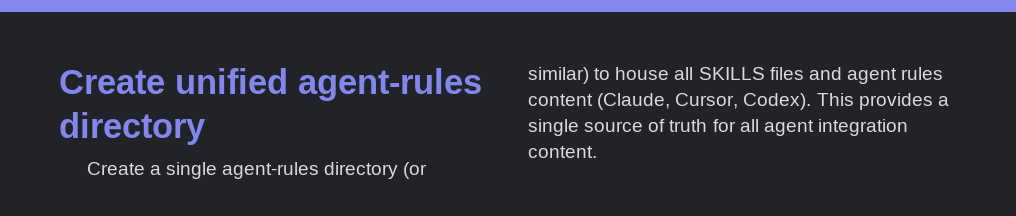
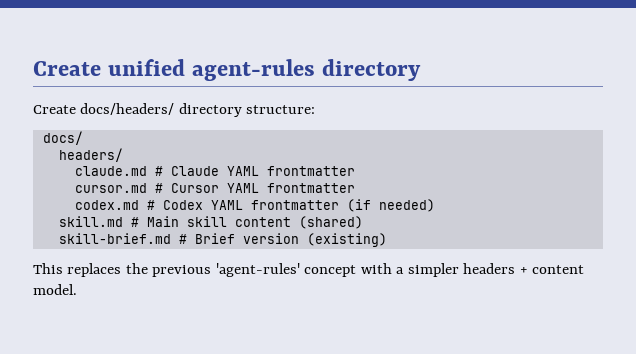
- Create a single agent-rules directory (or similar) to house all SKILLS files and agent rules content (Claude, Cursor, Codex). This provides a single source of truth for all agent integration content.
+ Create docs/headers/ directory structure:
+ docs/
+ headers/
+ claude.md # Claude YAML frontmatter
+ cursor.md # Cursor YAML frontmatter
+ codex.md # Codex YAML frontmatter (if needed)
+ skill.md # Main skill content (shared)
+ skill-brief.md # Brief version (existing)
+ This replaces the previous 'agent-rules' concept with a simpler headers + content model.

